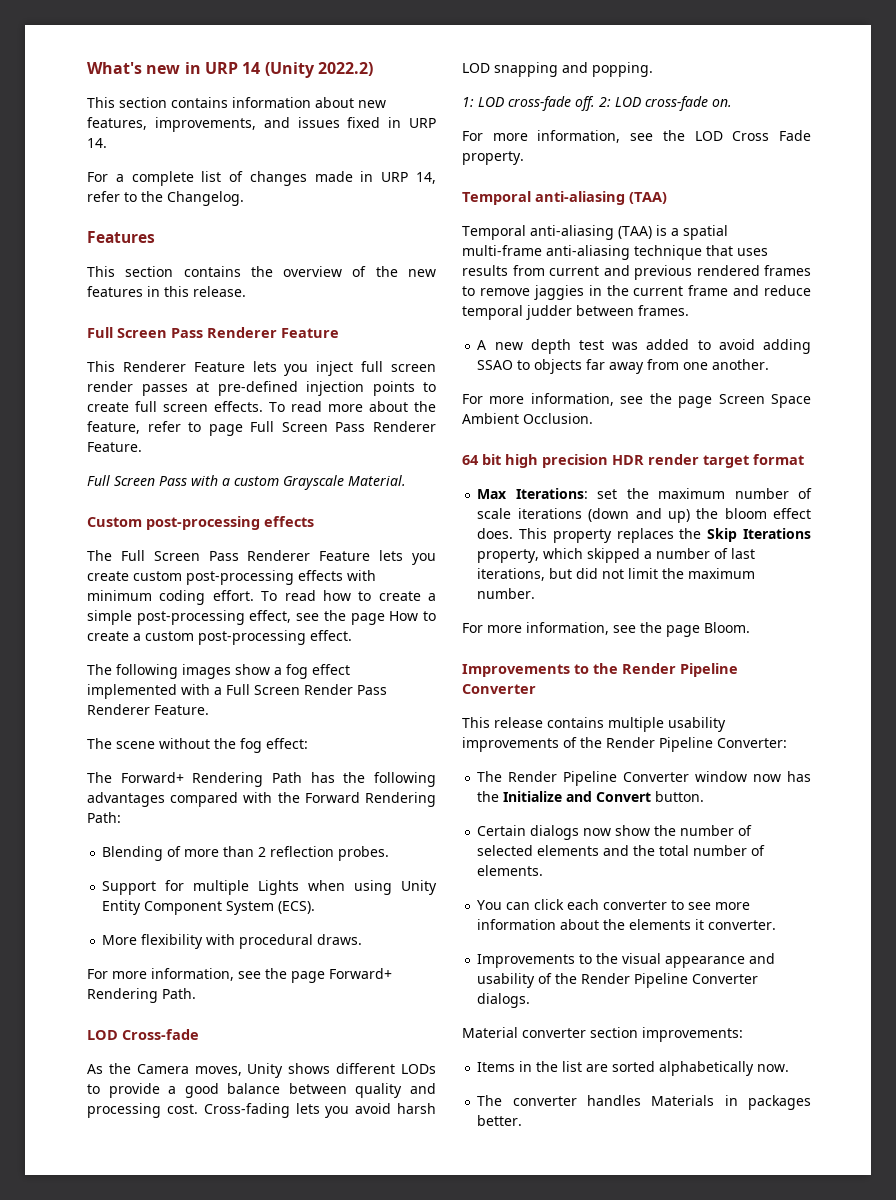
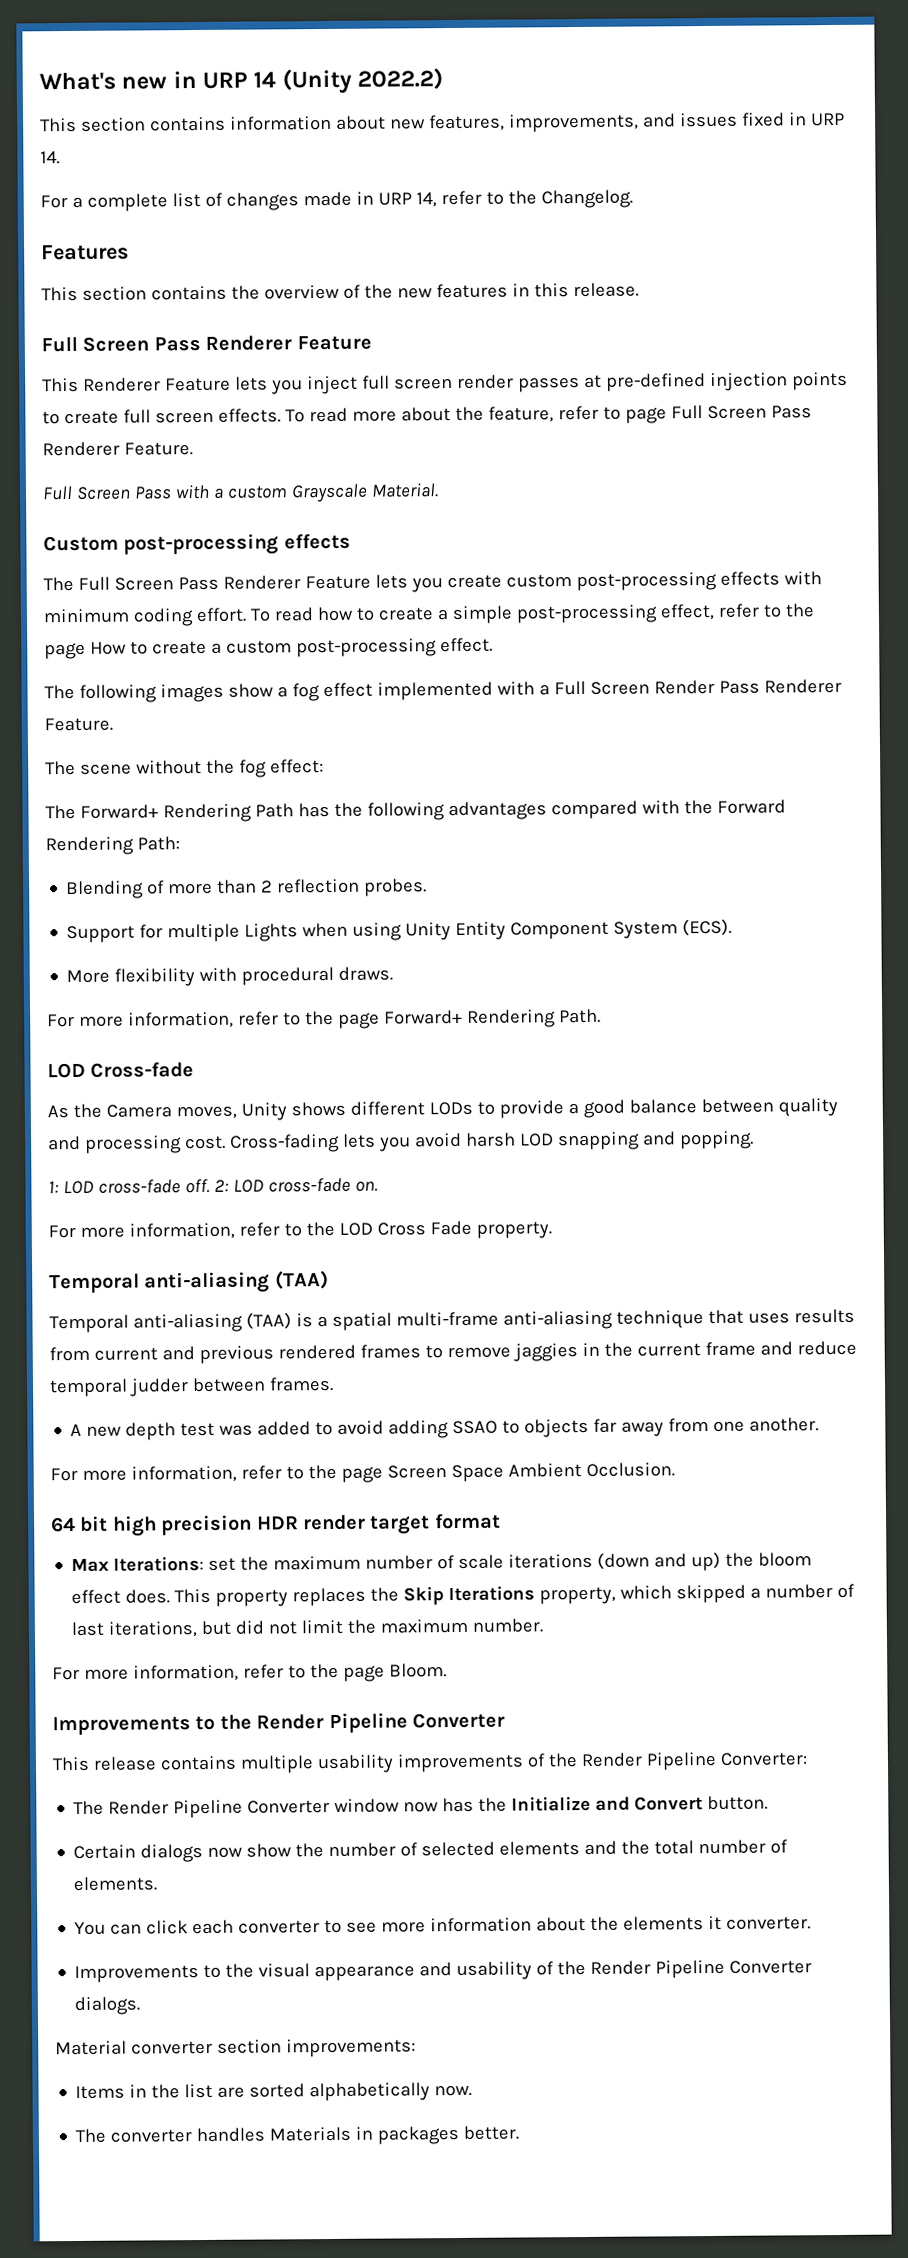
- To read how to create a simple post-processing effect, see the page How to create a custom post-processing effect.
+ To read how to create a simple post-processing effect, refer to the page How to create a custom post-processing effect.
- For more information, see the page Forward+ Rendering Path.
+ For more information, refer to the page Forward+ Rendering Path.
- For more information, see the LOD Cross Fade property.
+ For more information, refer to the LOD Cross Fade property.
- For more information, see the page Screen Space Ambient Occlusion.
+ For more information, refer to the page Screen Space Ambient Occlusion.
- For more information, see the page Bloom.
+ For more information, refer to the page Bloom.

